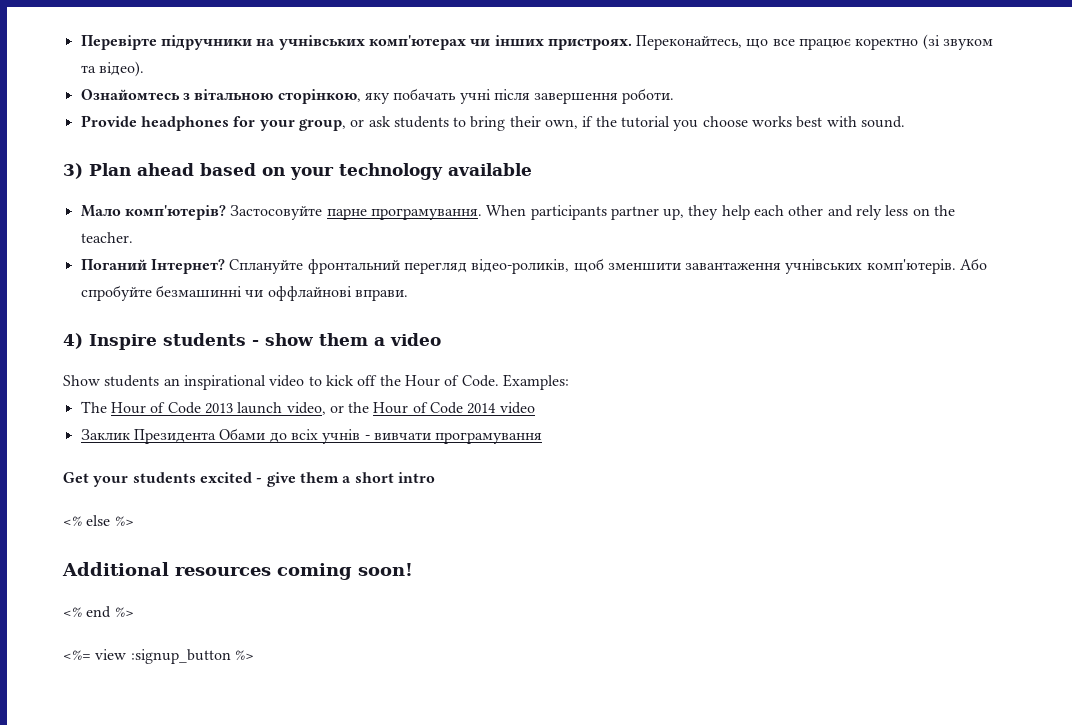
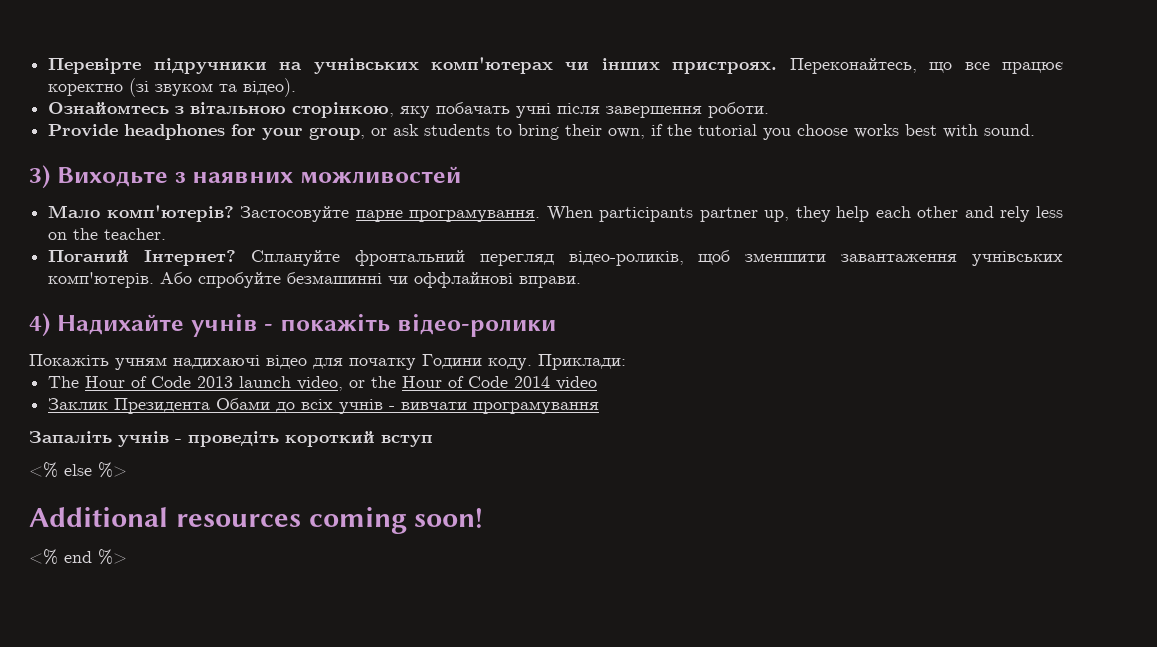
- 3) Plan ahead based on your technology available
+ 3) Виходьте з наявних можливостей
- 4) Inspire students - show them a video
- Show students an inspirational video to kick off the Hour of Code. Examples:
+ 4) Надихайте учнів - покажіть відео-ролики
+ Покажіть учням надихаючі відео для початку Години коду. Приклади:
- Get your students excited - give them a short intro
+ Запаліть учнів - проведіть короткий вступ
- <%= view :signup_button %>

